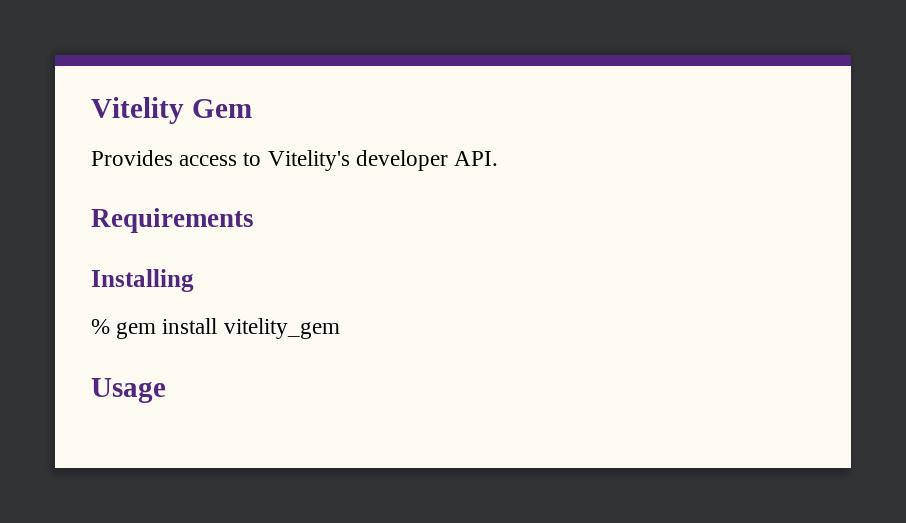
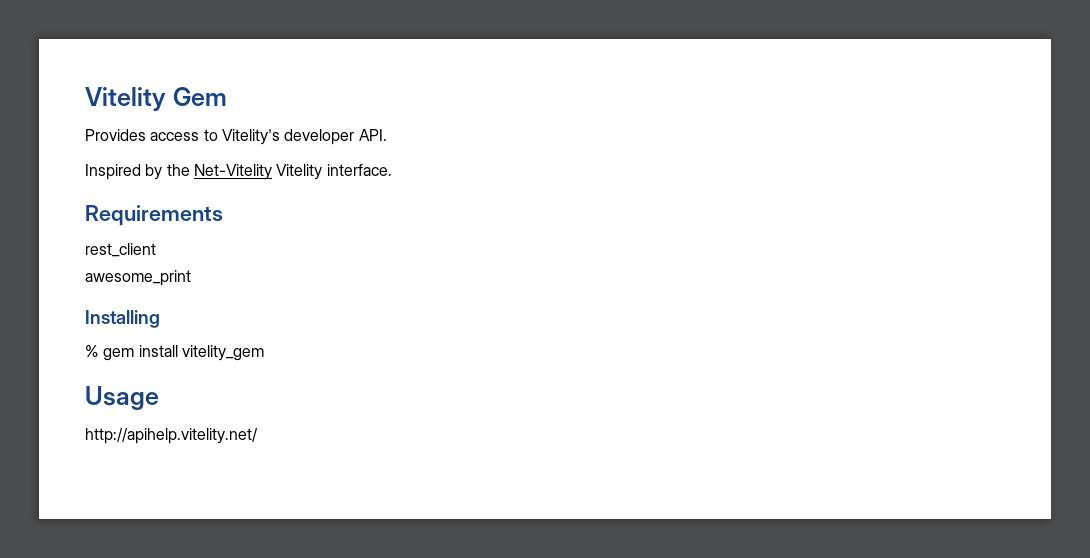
+ Inspired by the Net-Vitelity Vitelity interface.
+ rest_client
+ awesome_print
+ http://apihelp.vitelity.net/

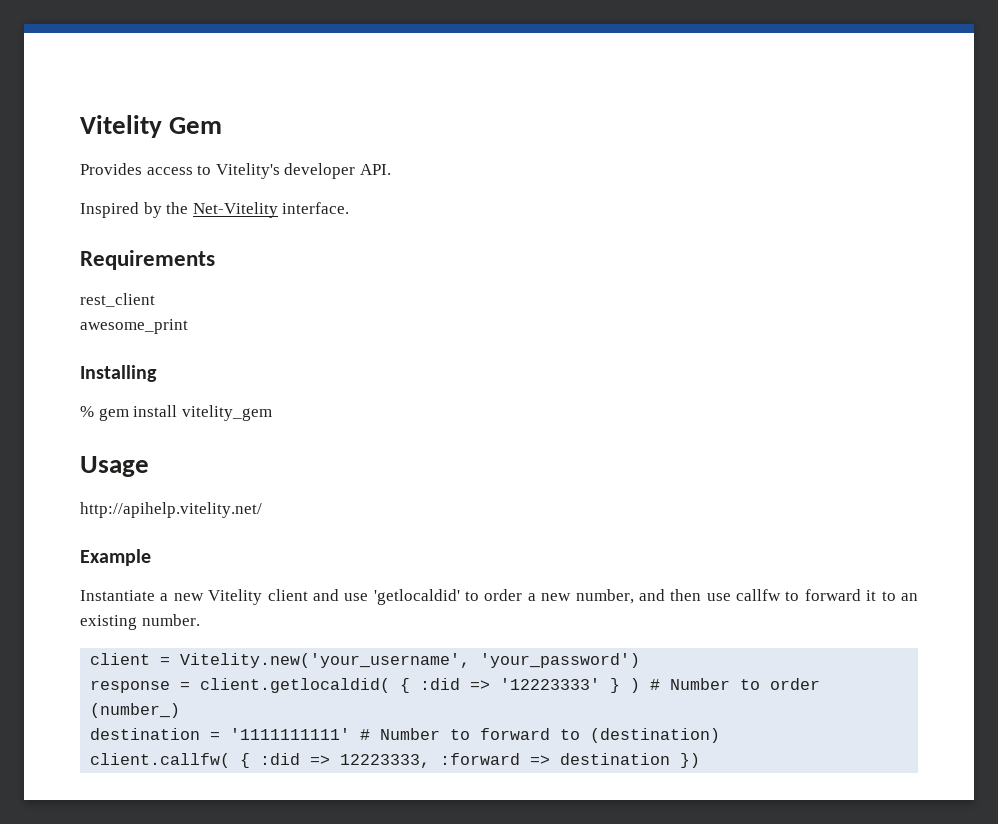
- Inspired by the Net-Vitelity Vitelity interface.
+ Inspired by the Net-Vitelity interface.
+ Example
+ Instantiate a new Vitelity client and use 'getlocaldid' to order a new number, and then use callfw to forward it to an existing number.
+ client = Vitelity.new('your_username', 'your_password')
+ response = client.getlocaldid( { :did => '12223333' } ) # Number to order (number_)
+ destination = '1111111111' # Number to forward to (destination)
+ client.callfw( { :did => 12223333, :forward => destination })

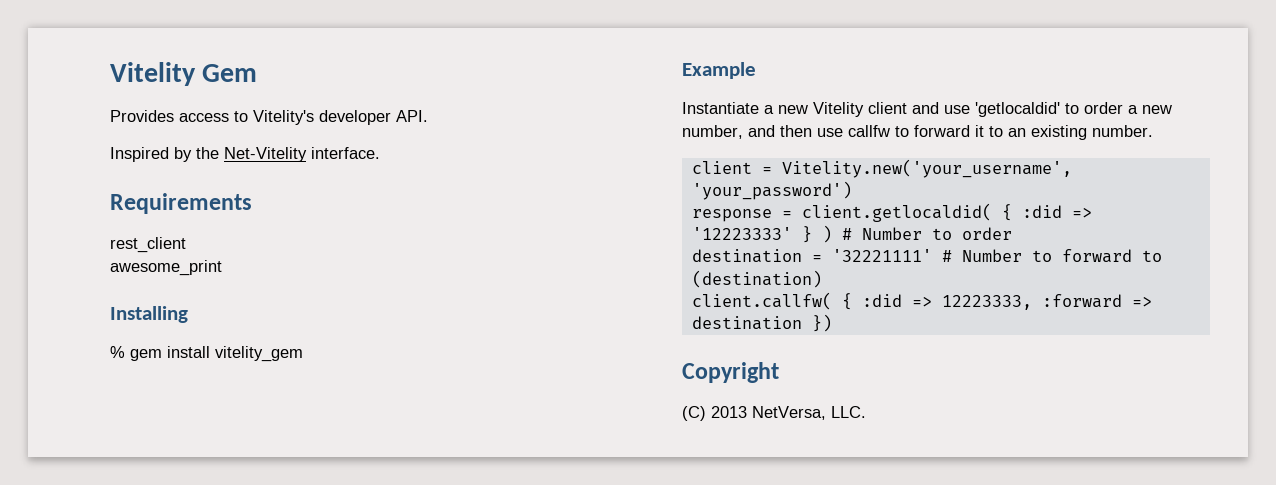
- Usage
- http://apihelp.vitelity.net/
- response = client.getlocaldid( { :did => '12223333' } ) # Number to order (number_)
+ response = client.getlocaldid( { :did => '12223333' } ) # Number to order
- destination = '1111111111' # Number to forward to (destination)
+ destination = '32221111' # Number to forward to (destination)
+ Copyright
+ (C) 2013 NetVersa, LLC.

